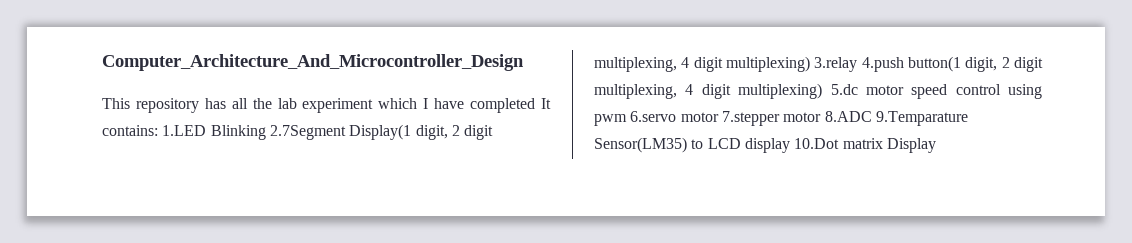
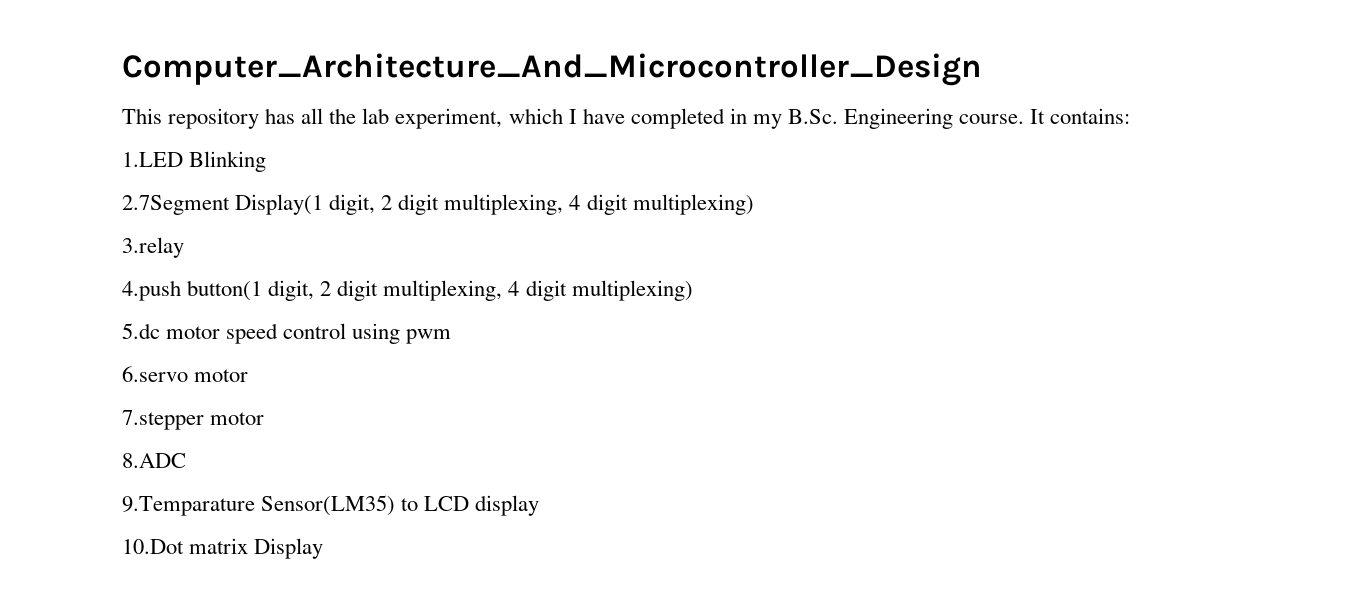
- This repository has all the lab experiment which I have completed It contains: 1.LED Blinking 2.7Segment Display(1 digit, 2 digit multiplexing, 4 digit multiplexing) 3.relay 4.push button(1 digit, 2 digit multiplexing, 4 digit multiplexing) 5.dc motor speed control using pwm 6.servo motor 7.stepper motor 8.ADC 9.Temparature Sensor(LM35) to LCD display 10.Dot matrix Display
+ This repository has all the lab experiment, which I have completed in my B.Sc. Engineering course. It contains:
+ 1.LED Blinking
+ 2.7Segment Display(1 digit, 2 digit multiplexing, 4 digit multiplexing)
+ 3.relay
+ 4.push button(1 digit, 2 digit multiplexing, 4 digit multiplexing)
+ 5.dc motor speed control using pwm
+ 6.servo motor
+ 7.stepper motor
+ 8.ADC
+ 9.Temparature Sensor(LM35) to LCD display
+ 10.Dot matrix Display

